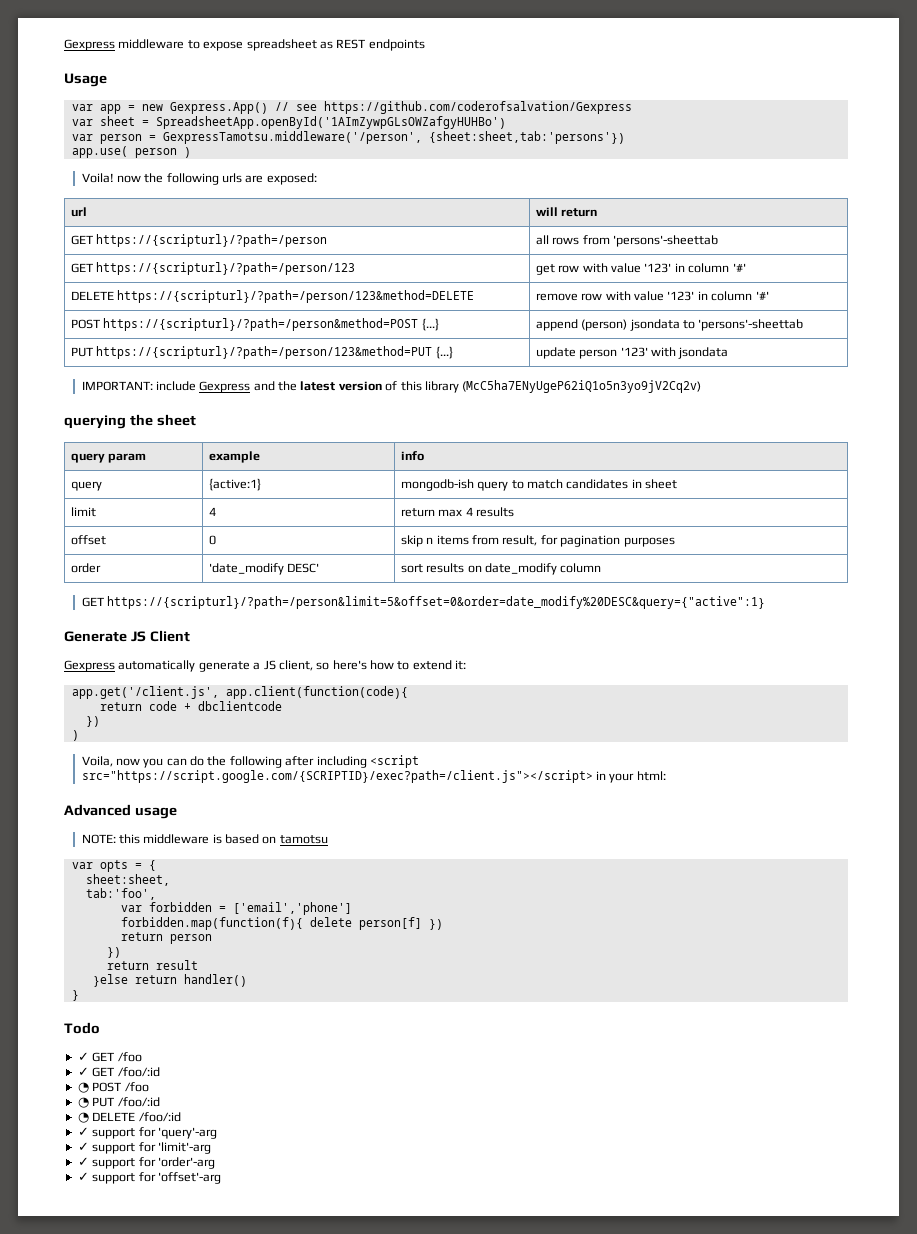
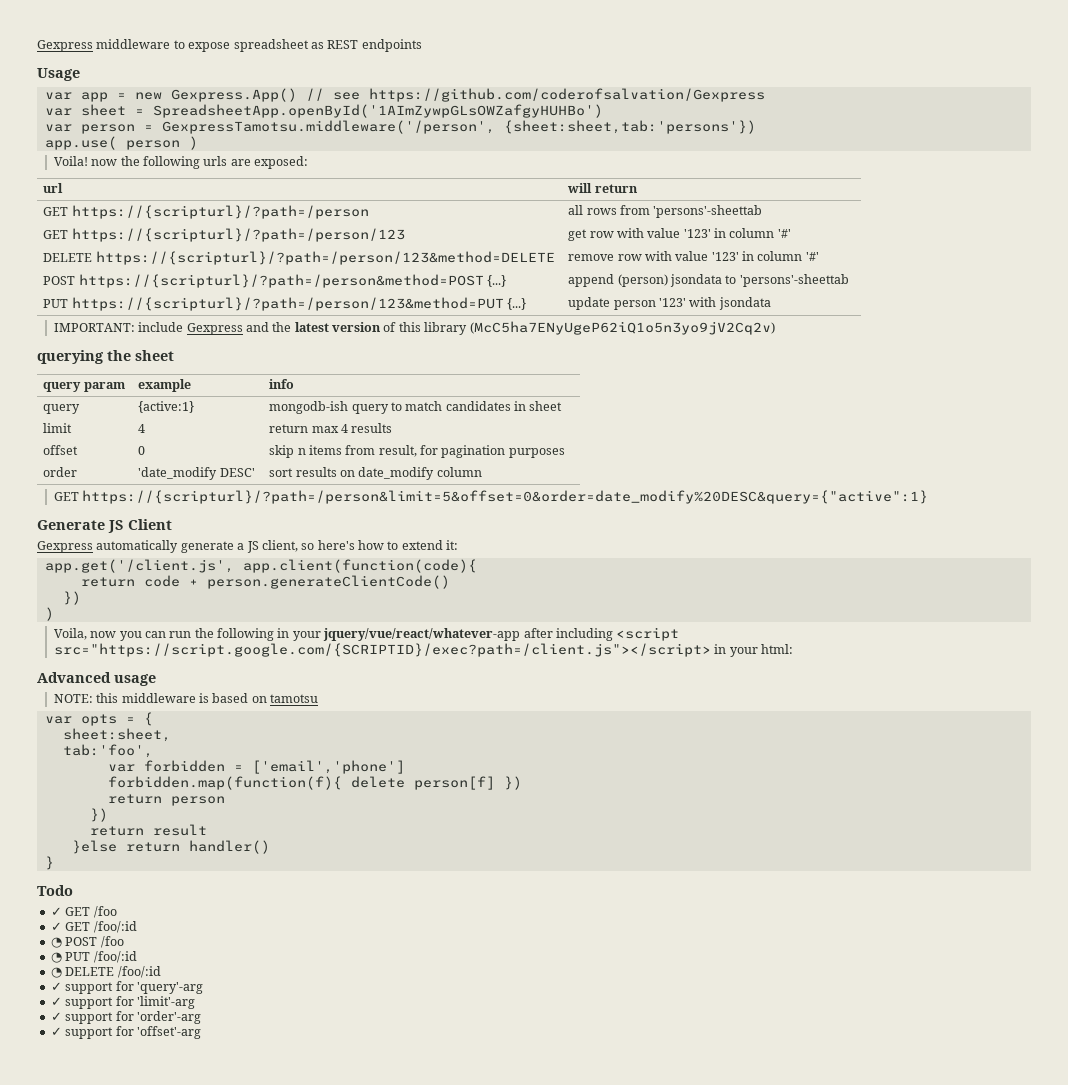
- return code + dbclientcode
+ return code + person.generateClientCode()
- Voila, now you can do the following after including <script src="https://script.google.com/{SCRIPTID}/exec?path=/client.js"></script> in your html:
+ Voila, now you can run the following in your jquery/vue/react/whatever-app after including <script src="https://script.google.com/{SCRIPTID}/exec?path=/client.js"></script> in your html:

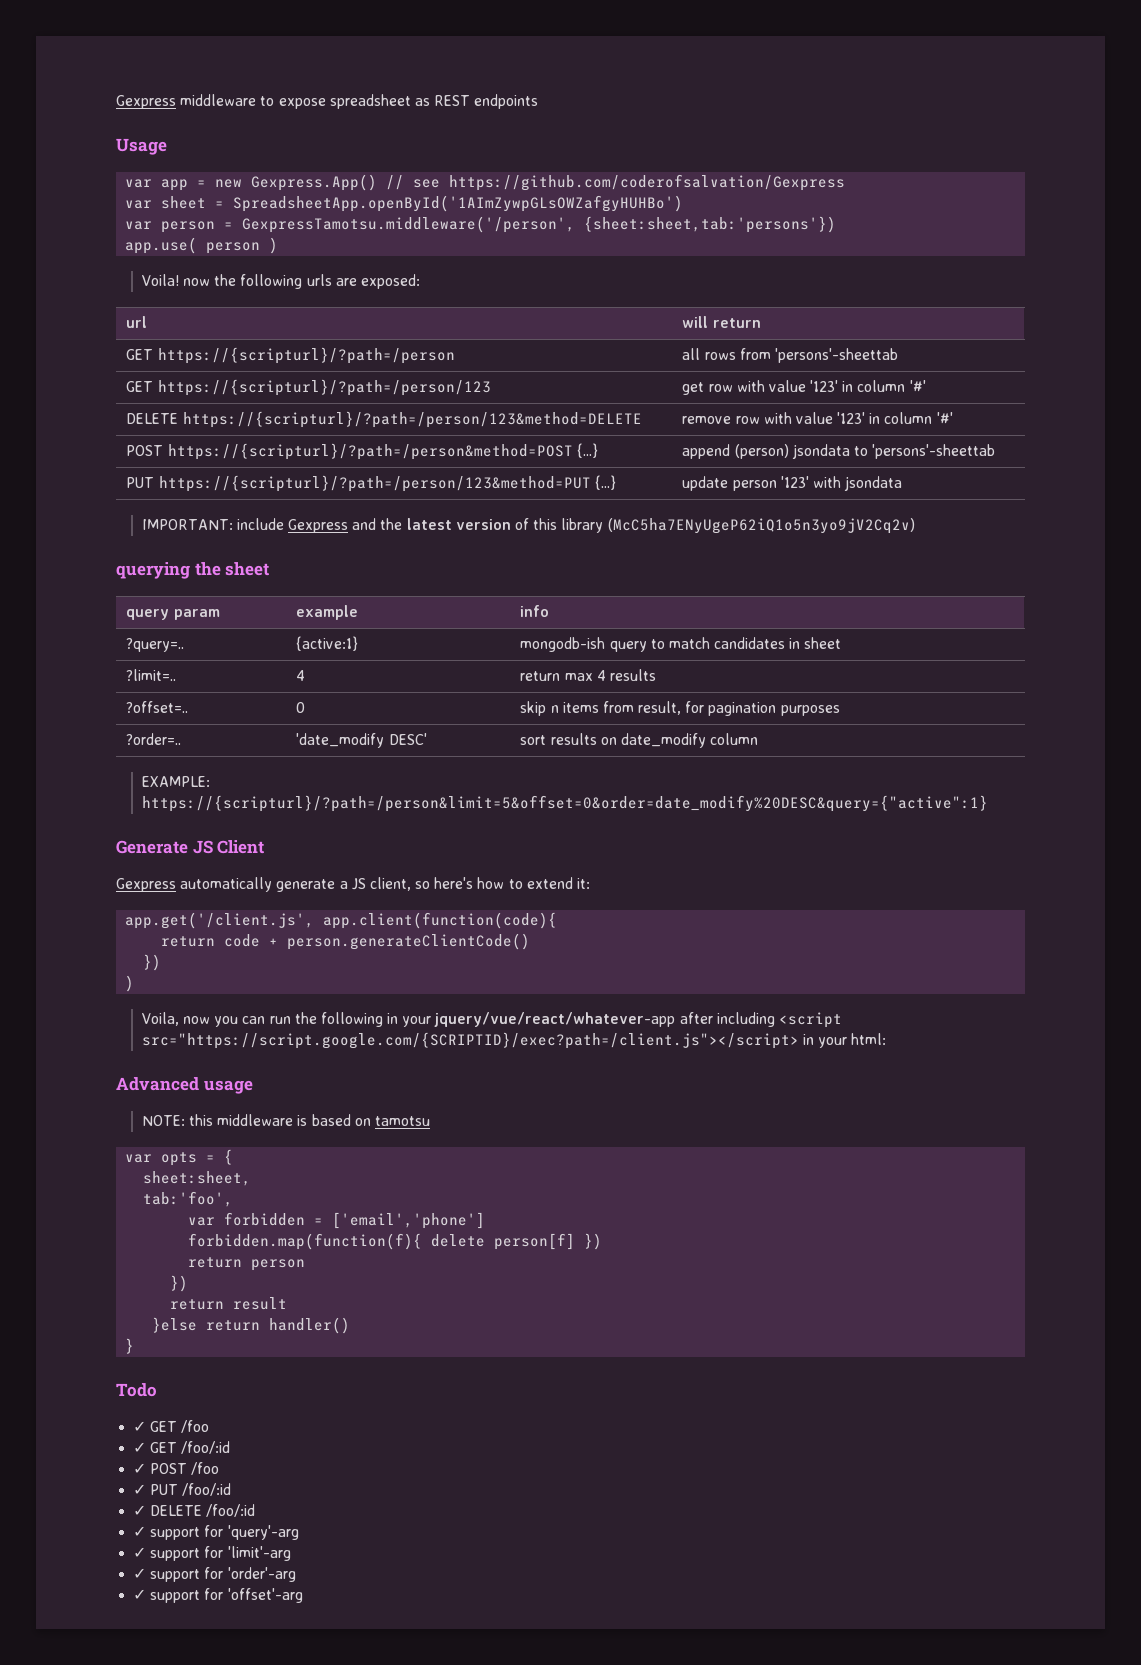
- query | {active:1} | mongodb-ish query to match candidates in sheet
+ ?query=.. | {active:1} | mongodb-ish query to match candidates in sheet
- limit | 4 | return max 4 results
+ ?limit=.. | 4 | return max 4 results
- offset | 0 | skip n items from result, for pagination purposes
+ ?offset=.. | 0 | skip n items from result, for pagination purposes
- order | 'date_modify DESC' | sort results on date_modify column
+ ?order=.. | 'date_modify DESC' | sort results on date_modify column
- GET https://{scripturl}/?path=/person&limit=5&offset=0&order=date_modify%20DESC&query={"active":1}
+ EXAMPLE: https://{scripturl}/?path=/person&limit=5&offset=0&order=date_modify%20DESC&query={"active":1}
- ◔ POST /foo
+ ✓ POST /foo
- ◔ PUT /foo/:id
+ ✓ PUT /foo/:id
- ◔ DELETE /foo/:id
+ ✓ DELETE /foo/:id

